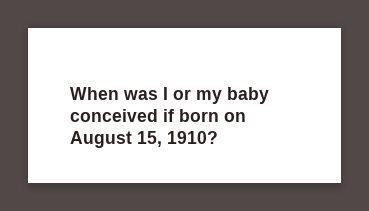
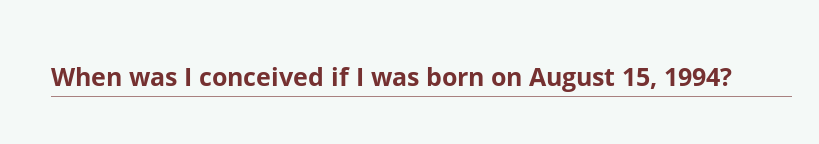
- When was I or my baby conceived if born on August 15, 1910?
+ When was I conceived if I was born on August 15, 1994?

